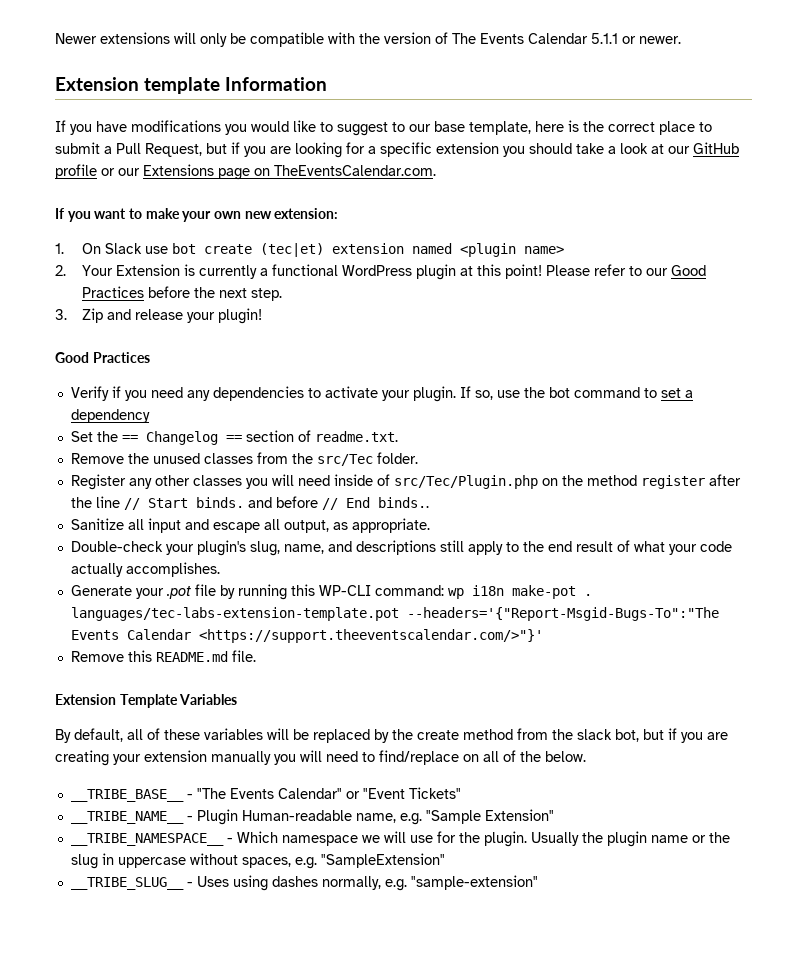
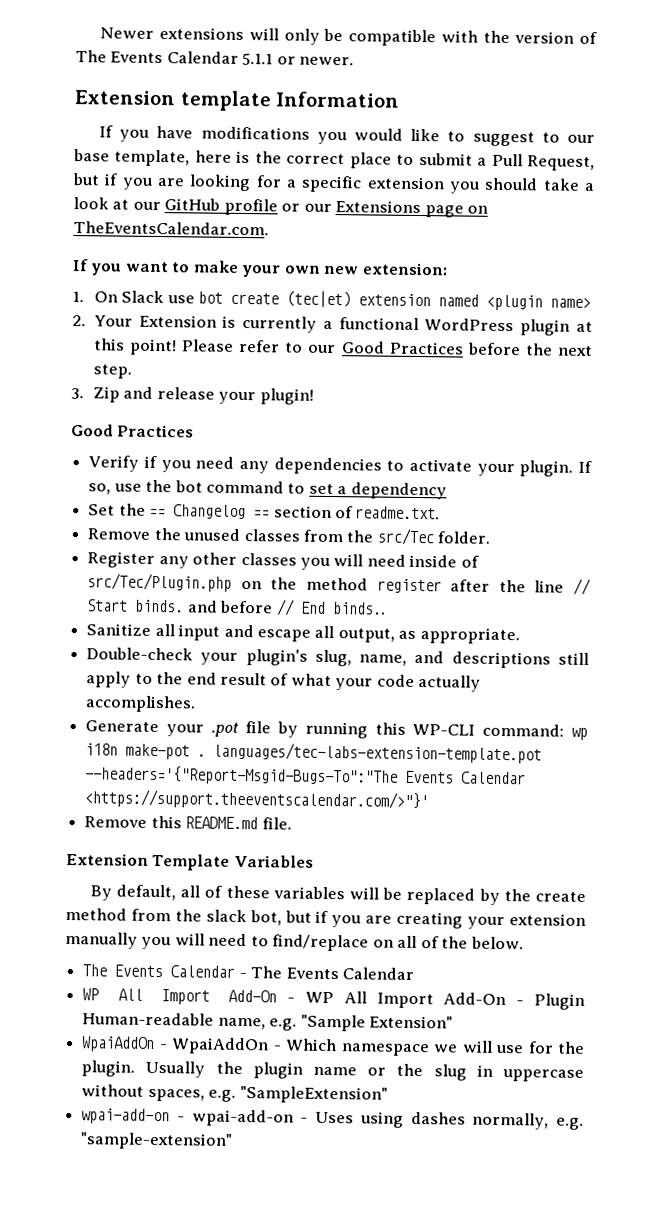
- __TRIBE_BASE__ - "The Events Calendar" or "Event Tickets"
- __TRIBE_NAME__ - Plugin Human-readable name, e.g. "Sample Extension"
+ The Events Calendar - The Events Calendar
+ WP All Import Add-On - WP All Import Add-On - Plugin Human-readable name, e.g. "Sample Extension"
- __TRIBE_NAMESPACE__ - Which namespace we will use for the plugin.
+ WpaiAddOn - WpaiAddOn - Which namespace we will use for the plugin.
- __TRIBE_SLUG__ - Uses using dashes normally, e.g. "sample-extension"
+ wpai-add-on - wpai-add-on - Uses using dashes normally, e.g. "sample-extension"

